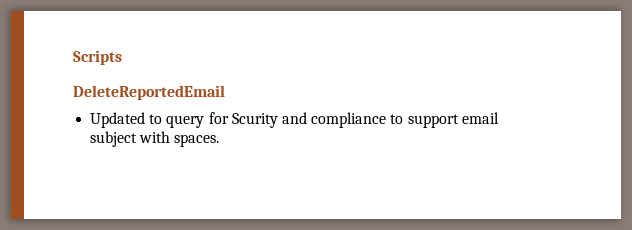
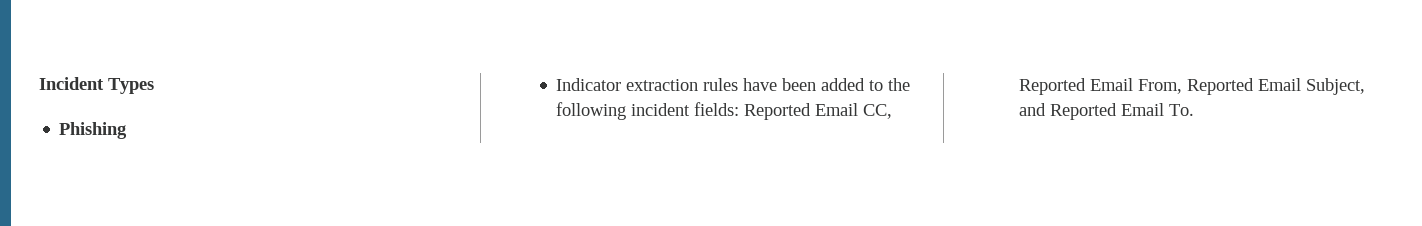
- Scripts
- DeleteReportedEmail
- Updated to query for Scurity and compliance to support email subject with spaces.
+ Incident Types
+ Phishing
+ Indicator extraction rules have been added to the following incident fields: Reported Email CC, Reported Email From, Reported Email Subject, and Reported Email To.

